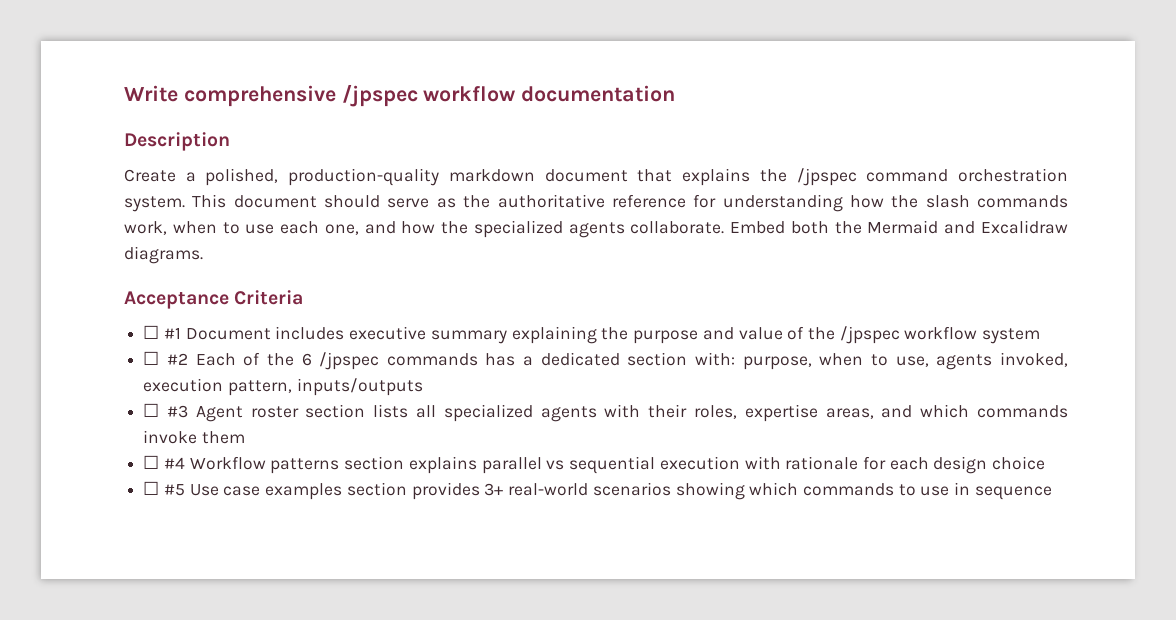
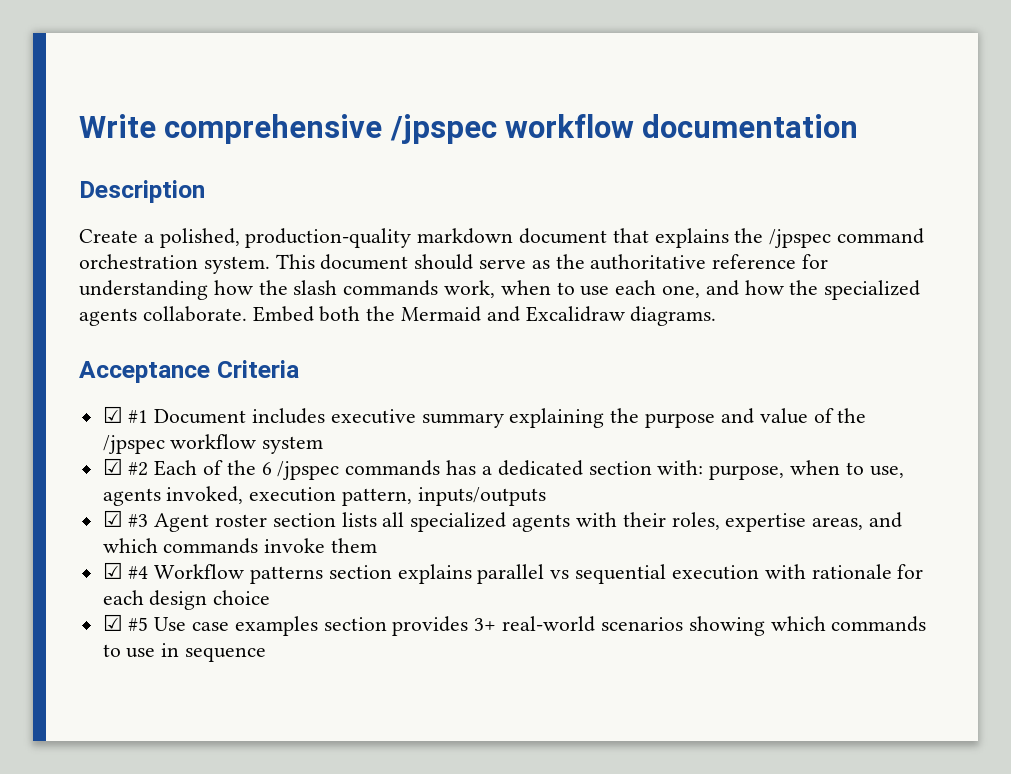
- ☐ #1 Document includes executive summary explaining the purpose and value of the /jpspec workflow system
+ ☑ #1 Document includes executive summary explaining the purpose and value of the /jpspec workflow system
- ☐ #2 Each of the 6 /jpspec commands has a dedicated section with: purpose, when to use, agents invoked, execution pattern, inputs/outputs
+ ☑ #2 Each of the 6 /jpspec commands has a dedicated section with: purpose, when to use, agents invoked, execution pattern, inputs/outputs
- ☐ #3 Agent roster section lists all specialized agents with their roles, expertise areas, and which commands invoke them
+ ☑ #3 Agent roster section lists all specialized agents with their roles, expertise areas, and which commands invoke them
- ☐ #4 Workflow patterns section explains parallel vs sequential execution with rationale for each design choice
+ ☑ #4 Workflow patterns section explains parallel vs sequential execution with rationale for each design choice
- ☐ #5 Use case examples section provides 3+ real-world scenarios showing which commands to use in sequence
+ ☑ #5 Use case examples section provides 3+ real-world scenarios showing which commands to use in sequence

